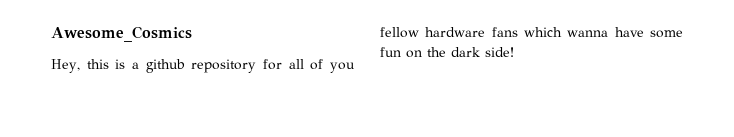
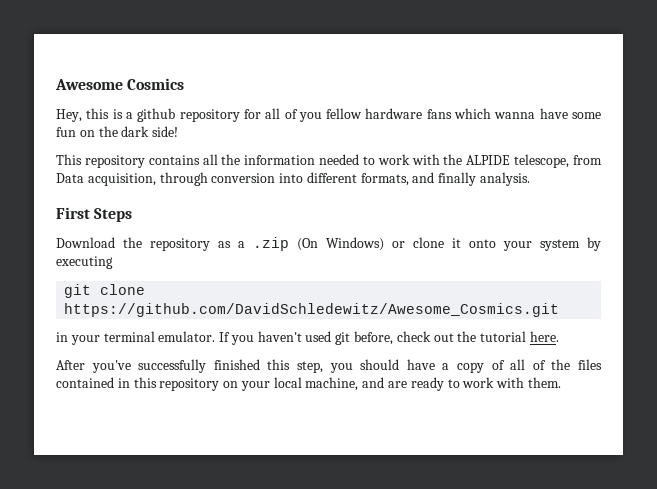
- Awesome_Cosmics
+ Awesome Cosmics
+ This repository contains all the information needed to work with the ALPIDE telescope, from Data acquisition, through conversion into different formats, and finally analysis.
+ First Steps
+ Download the repository as a .zip (On Windows) or clone it onto your system by executing
+ git clone https://github.com/DavidSchledewitz/Awesome_Cosmics.git
+ in your terminal emulator. If you haven't used git before, check out the tutorial here.
+ After you've successfully finished this step, you should have a copy of all of the files contained in this repository on your local machine, and are ready to work with them.

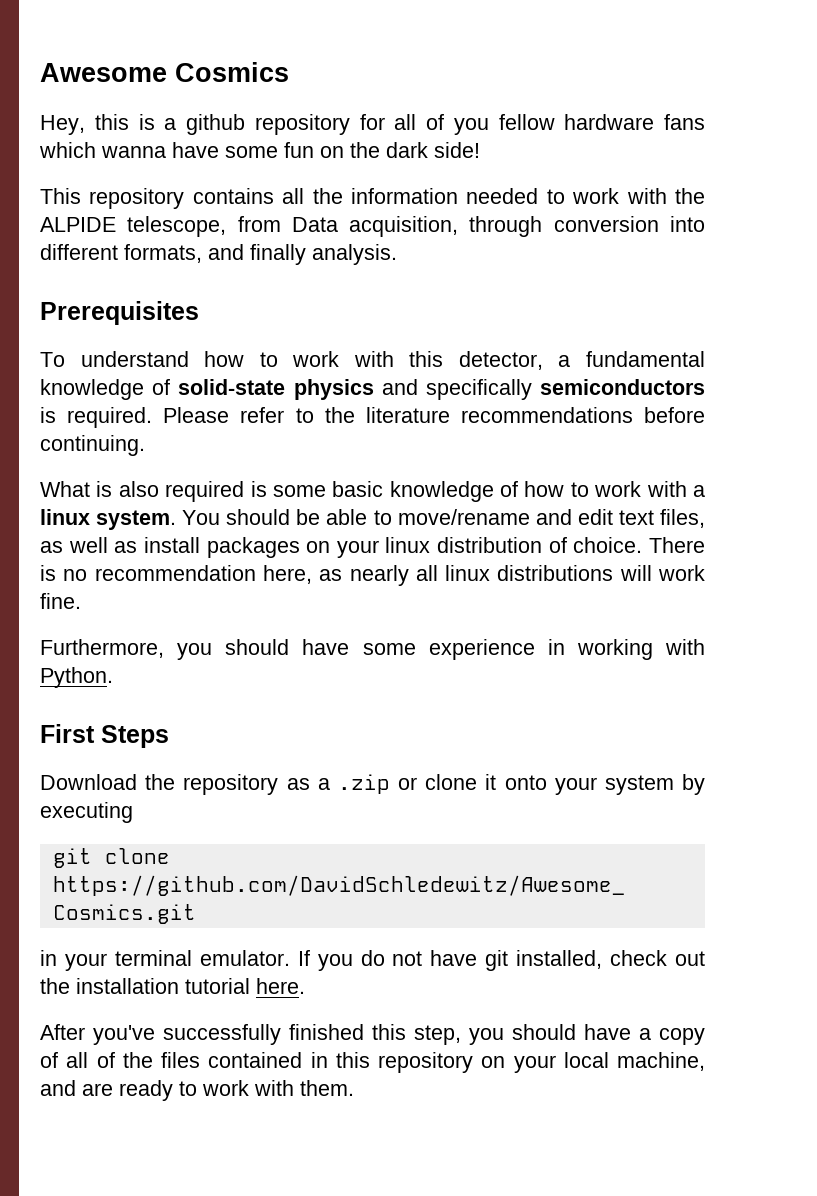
+ Prerequisites
+ To understand how to work with this detector, a fundamental knowledge of solid-state physics and specifically semiconductors is required. Please refer to the literature recommendations before continuing.
+ What is also required is some basic knowledge of how to work with a linux system. You should be able to move/rename and edit text files, as well as install packages on your linux distribution of choice. There is no recommendation here, as nearly all linux distributions will work fine.
+ Furthermore, you should have some experience in working with Python.
- Download the repository as a .zip (On Windows) or clone it onto your system by executing
+ Download the repository as a .zip or clone it onto your system by executing
- If you haven't used git before, check out the tutorial here.
+ If you do not have git installed, check out the installation tutorial here.

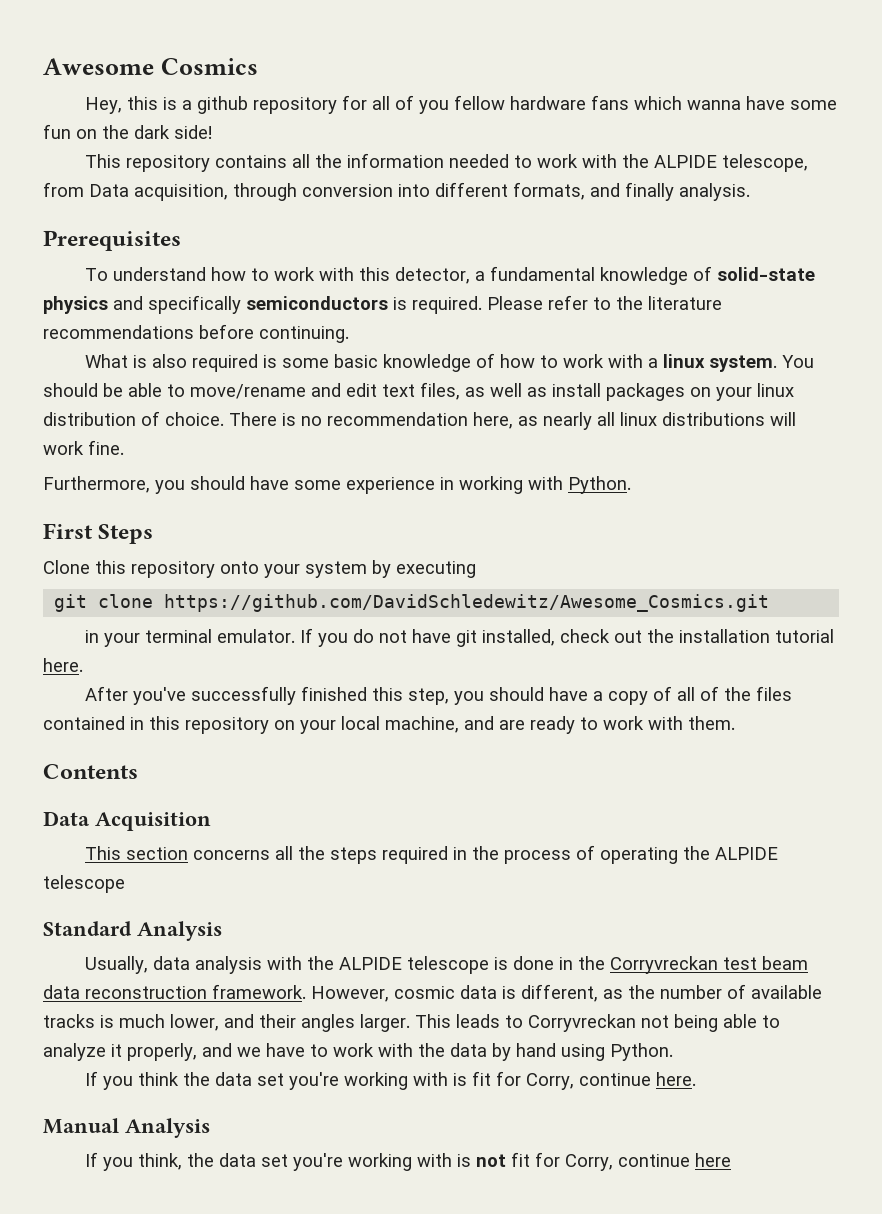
- Download the repository as a .zip or clone it onto your system by executing
+ Clone this repository onto your system by executing
+ Contents
+ Data Acquisition
+ This section concerns all the steps required in the process of operating the ALPIDE telescope
+ Standard Analysis
+ Usually, data analysis with the ALPIDE telescope is done in the Corryvreckan test beam data reconstruction framework. However, cosmic data is different, as the number of available tracks is much lower, and their angles larger. This leads to Corryvreckan not being able to analyze it properly, and we have to work with the data by hand using Python.
+ If you think the data set you're working with is fit for Corry, continue here.
+ Manual Analysis
+ If you think, the data set you're working with is not fit for Corry, continue here

